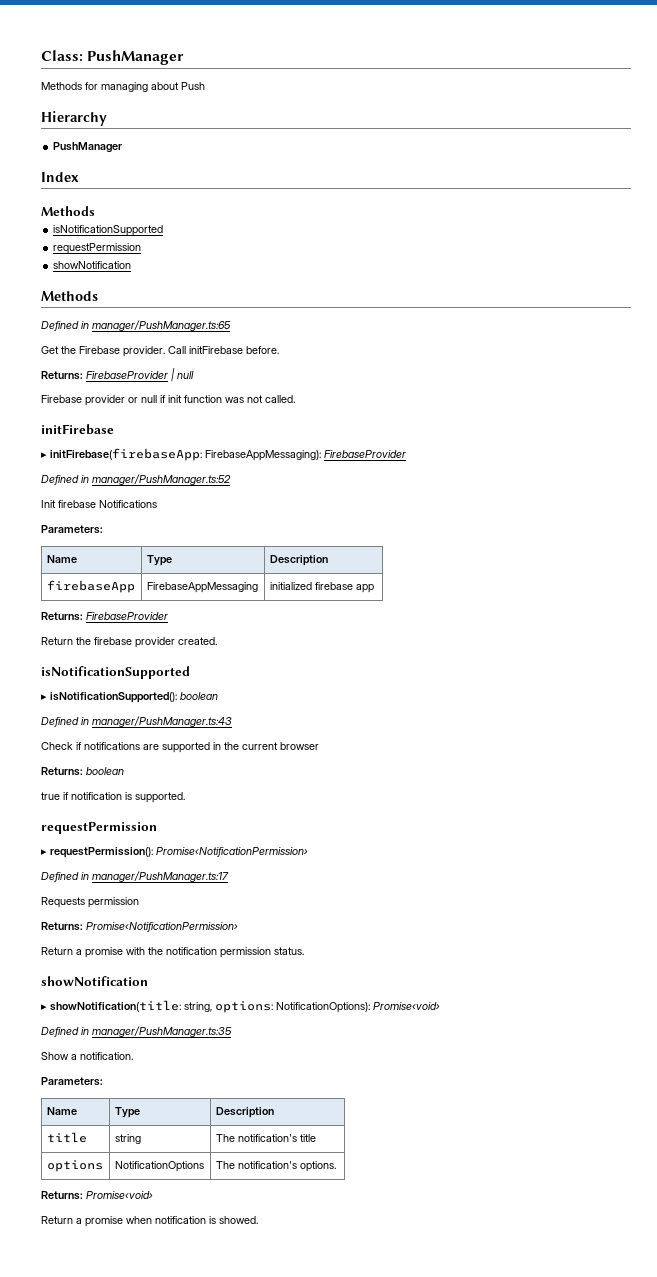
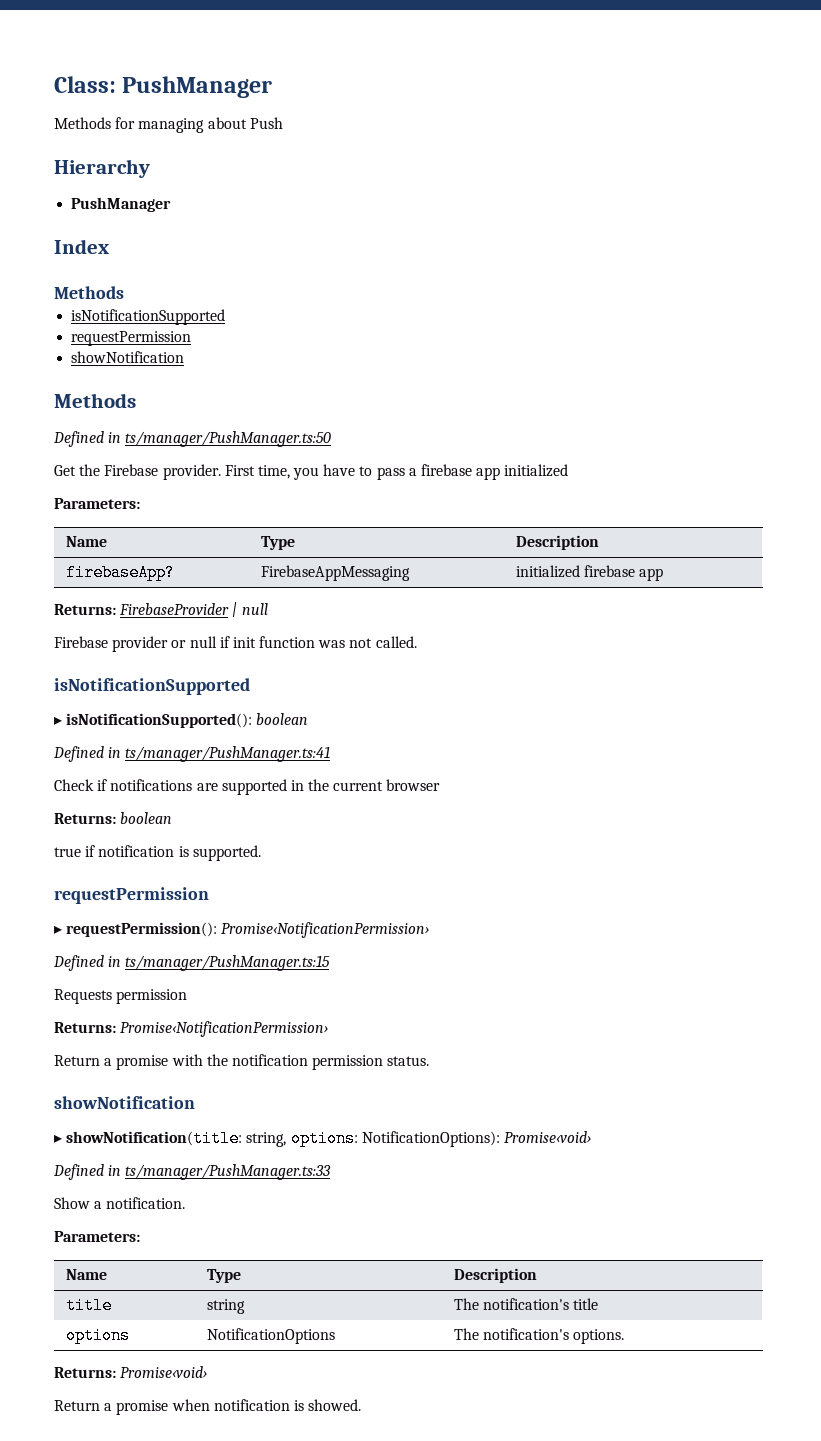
- Defined in manager/PushManager.ts:65
+ Defined in ts/manager/PushManager.ts:50
- Call initFirebase before.
+ First time, you have to pass a firebase app initialized
+ Parameters:
+ Name | Type | Description
+ firebaseApp? | FirebaseAppMessaging | initialized firebase app
  Firebase provider or null if init function was not called.
- initFirebase
- ▸ initFirebase(firebaseApp: FirebaseAppMessaging): FirebaseProvider
- Defined in manager/PushManager.ts:52
- Init firebase Notifications
- Parameters:
- Name | Type | Description
- firebaseApp | FirebaseAppMessaging | initialized firebase app
- Returns: FirebaseProvider
- Return the firebase provider created.
- Defined in manager/PushManager.ts:43
+ Defined in ts/manager/PushManager.ts:41
- Defined in manager/PushManager.ts:17
+ Defined in ts/manager/PushManager.ts:15
- Defined in manager/PushManager.ts:35
+ Defined in ts/manager/PushManager.ts:33

